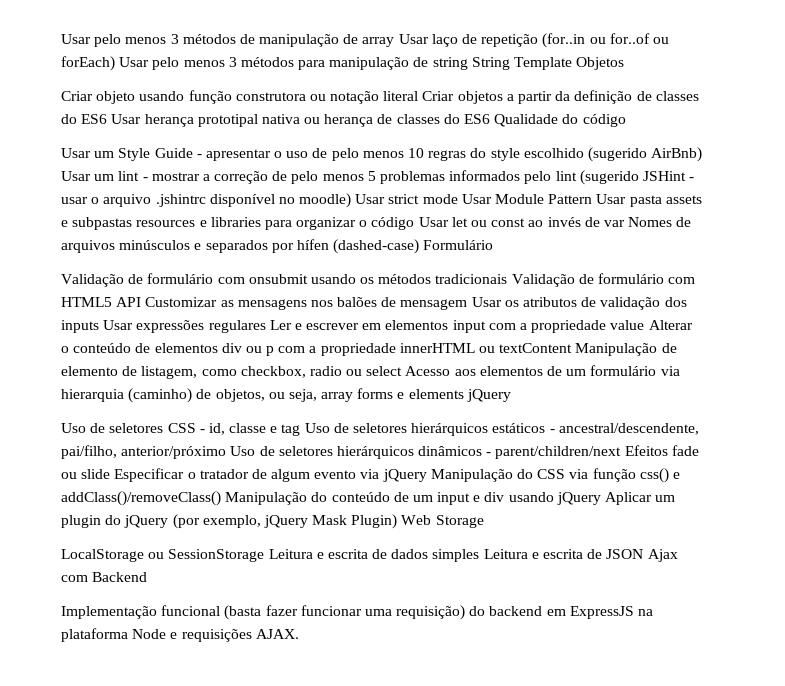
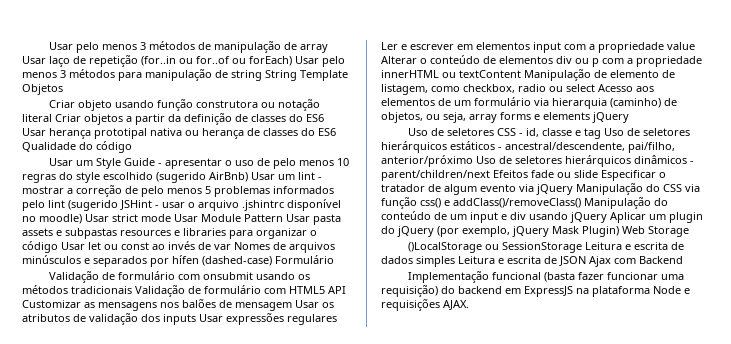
- LocalStorage ou SessionStorage Leitura e escrita de dados simples Leitura e escrita de JSON Ajax com Backend
+ ()LocalStorage ou SessionStorage Leitura e escrita de dados simples Leitura e escrita de JSON Ajax com Backend

